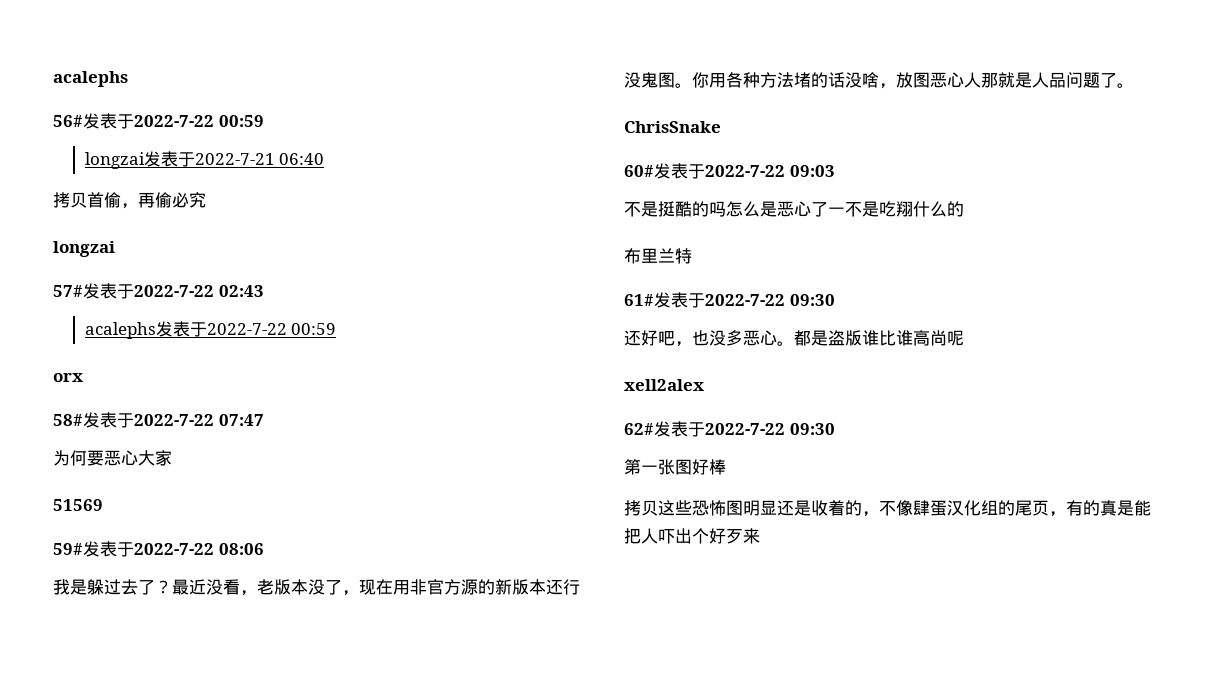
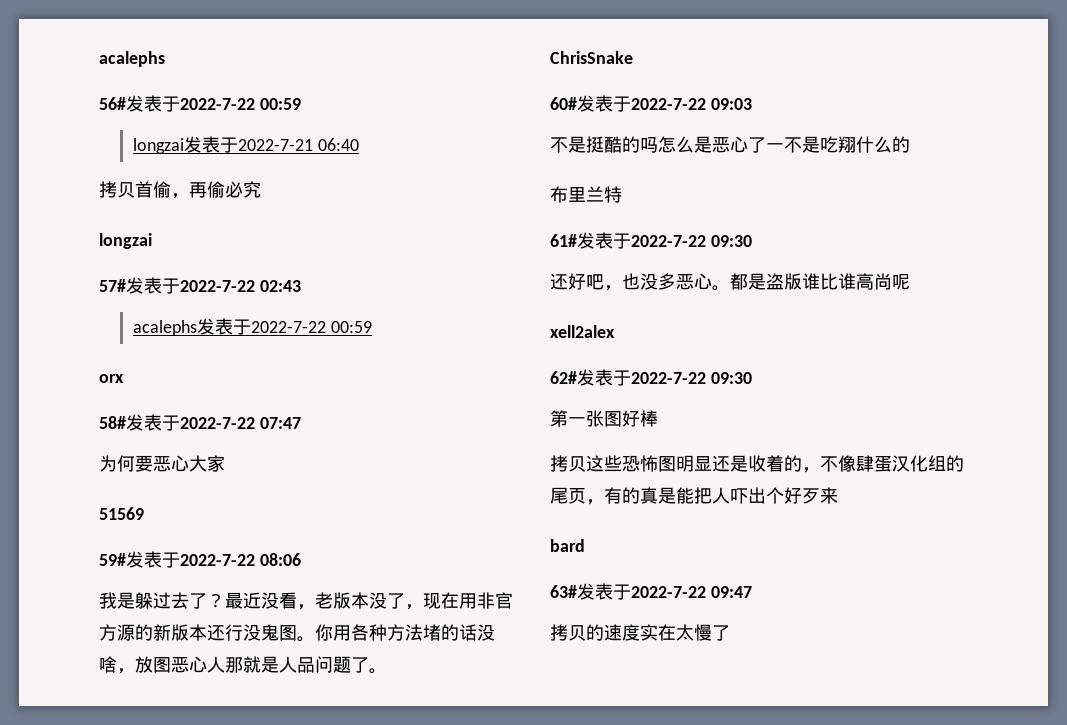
+ bard
+ 63#发表于2022-7-22 09:47
+ 拷贝的速度实在太慢了

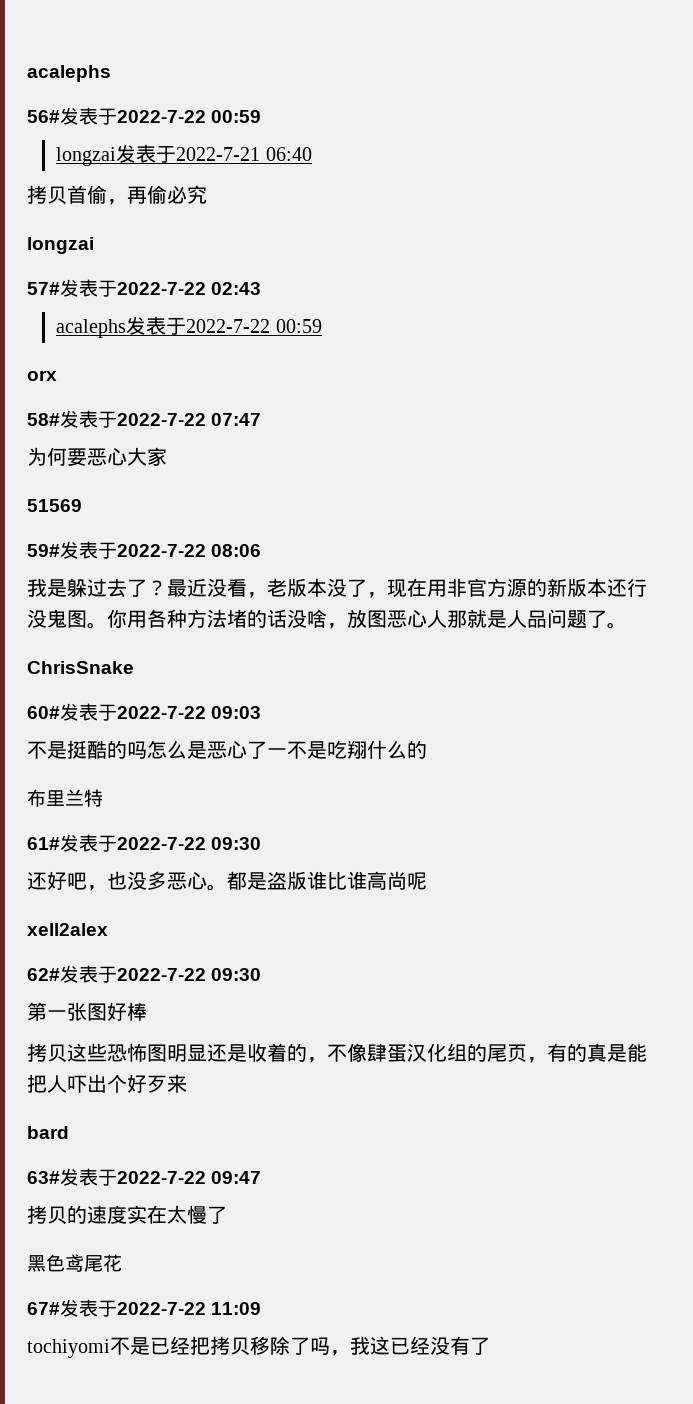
+ 黑色鸢尾花
+ 67#发表于2022-7-22 11:09
+ tochiyomi不是已经把拷贝移除了吗，我这已经没有了

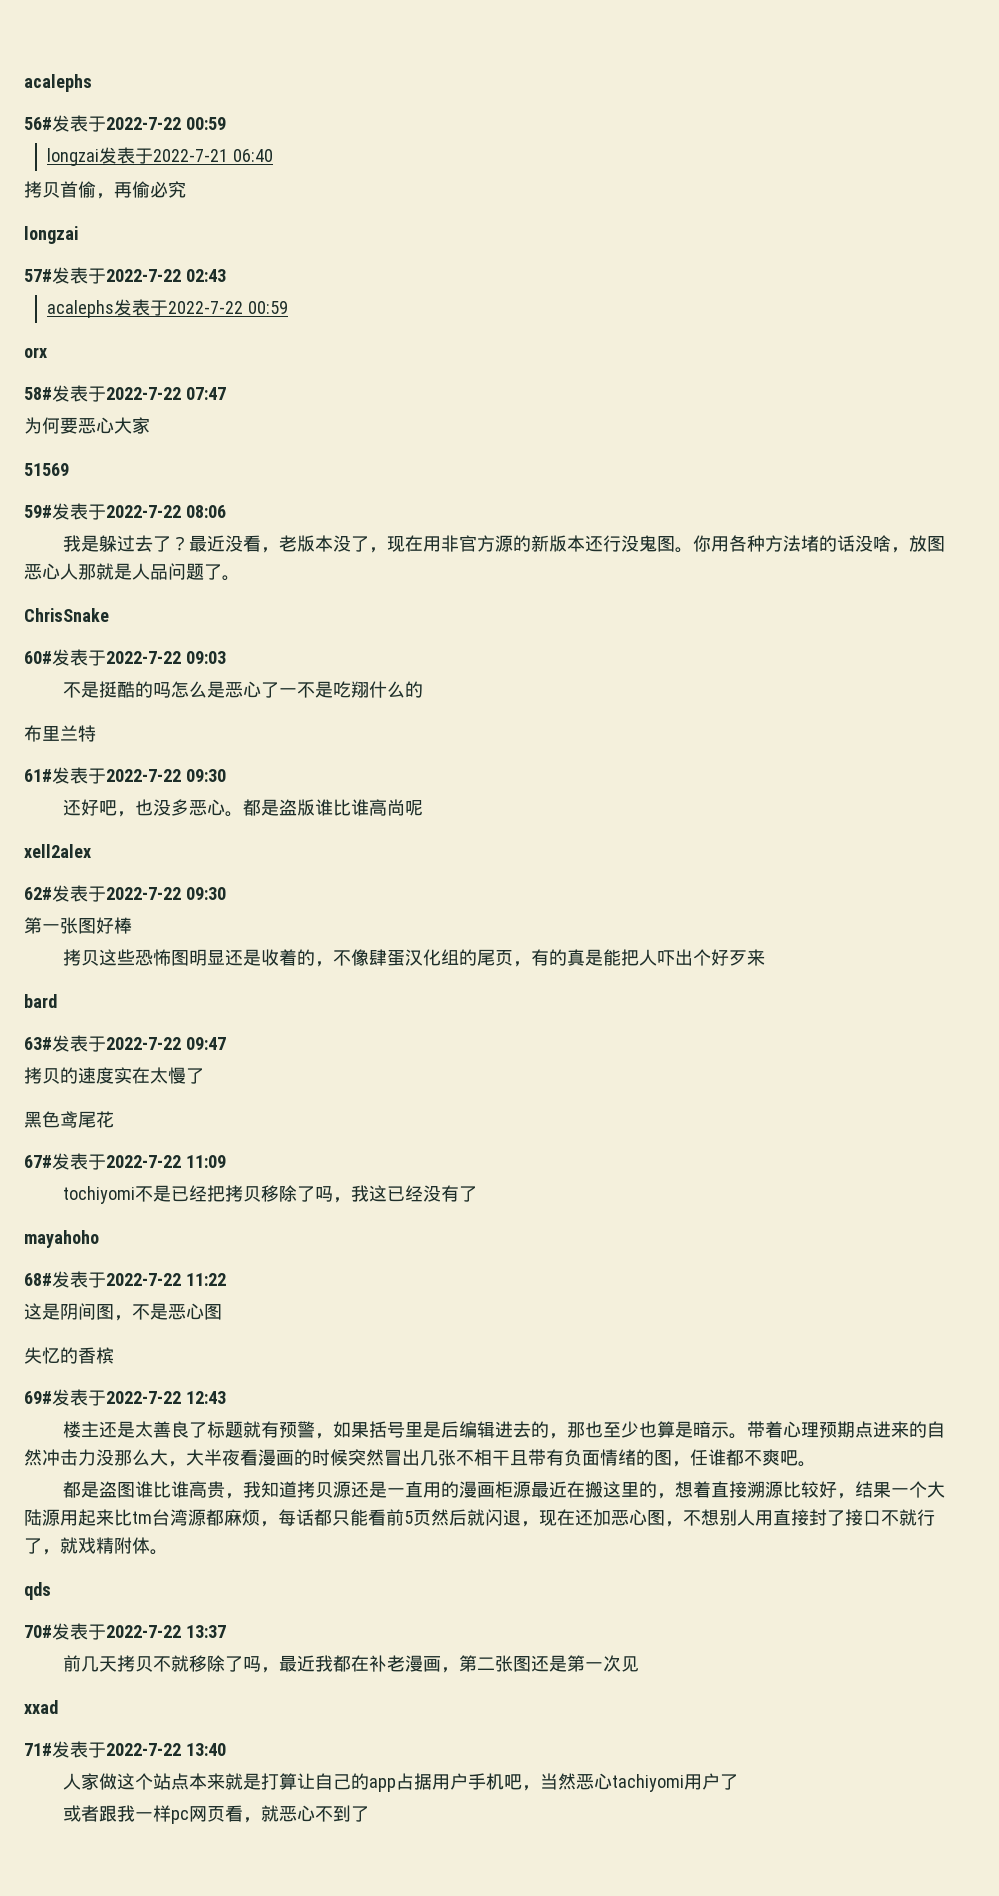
+ mayahoho
+ 68#发表于2022-7-22 11:22
+ 这是阴间图，不是恶心图
+ 失忆的香槟
+ 69#发表于2022-7-22 12:43
+ 楼主还是太善良了标题就有预警，如果括号里是后编辑进去的，那也至少也算是暗示。带着心理预期点进来的自然冲击力没那么大，大半夜看漫画的时候突然冒出几张不相干且带有负面情绪的图，任谁都不爽吧。
+ 都是盗图谁比谁高贵，我知道拷贝源还是一直用的漫画柜源最近在搬这里的，想着直接溯源比较好，结果一个大陆源用起来比tm台湾源都麻烦，每话都只能看前5页然后就闪退，现在还加恶心图，不想别人用直接封了接口不就行了，就戏精附体。
+ qds
+ 70#发表于2022-7-22 13:37
+ 前几天拷贝不就移除了吗，最近我都在补老漫画，第二张图还是第一次见
+ xxad
+ 71#发表于2022-7-22 13:40
+ 人家做这个站点本来就是打算让自己的app占据用户手机吧，当然恶心tachiyomi用户了
+ 或者跟我一样pc网页看，就恶心不到了

